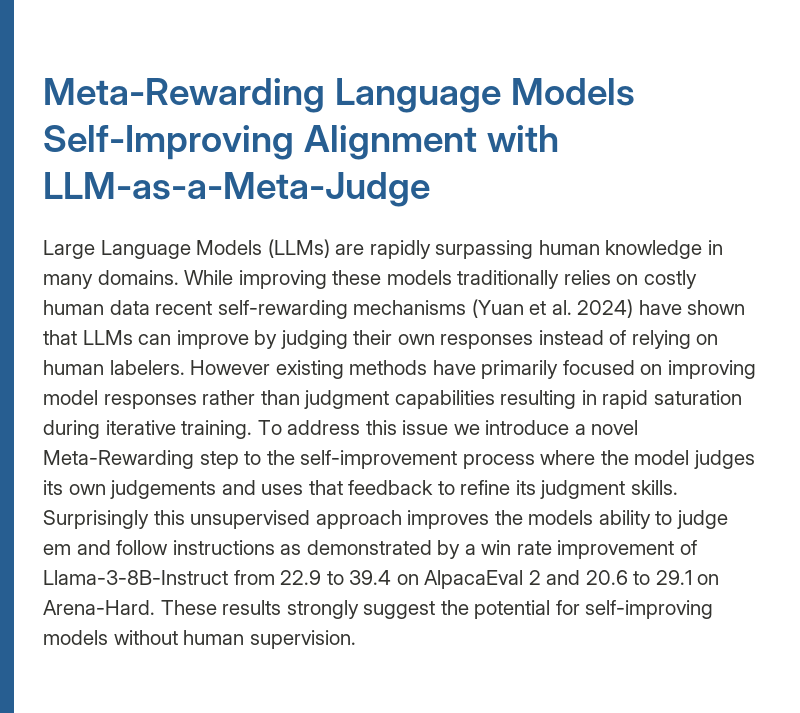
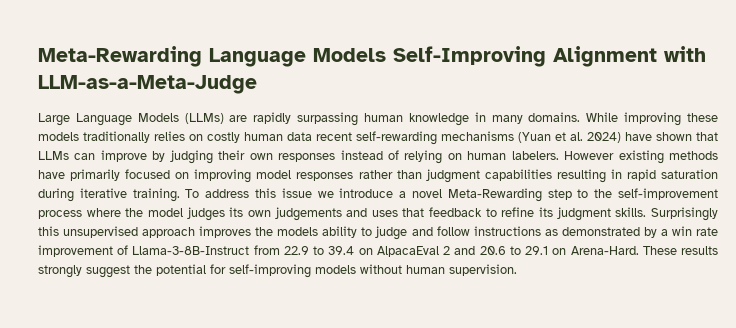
- Surprisingly this unsupervised approach improves the models ability to judge em and follow instructions as demonstrated by a win rate improvement of Llama-3-8B-Instruct from 22.9 to 39.4 on AlpacaEval 2 and 20.6 to 29.1 on Arena-Hard.
+ Surprisingly this unsupervised approach improves the models ability to judge and follow instructions as demonstrated by a win rate improvement of Llama-3-8B-Instruct from 22.9 to 39.4 on AlpacaEval 2 and 20.6 to 29.1 on Arena-Hard.

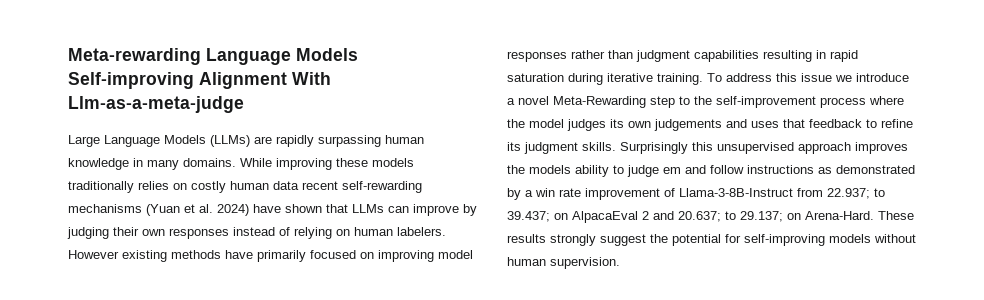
- Meta-Rewarding Language Models Self-Improving Alignment with LLM-as-a-Meta-Judge
+ Meta-rewarding Language Models Self-improving Alignment With Llm-as-a-meta-judge
- Surprisingly this unsupervised approach improves the models ability to judge and follow instructions as demonstrated by a win rate improvement of Llama-3-8B-Instruct from 22.9 to 39.4 on AlpacaEval 2 and 20.6 to 29.1 on Arena-Hard.
+ Surprisingly this unsupervised approach improves the models ability to judge em and follow instructions as demonstrated by a win rate improvement of Llama-3-8B-Instruct from 22.937; to 39.437; on AlpacaEval 2 and 20.637; to 29.137; on Arena-Hard.

